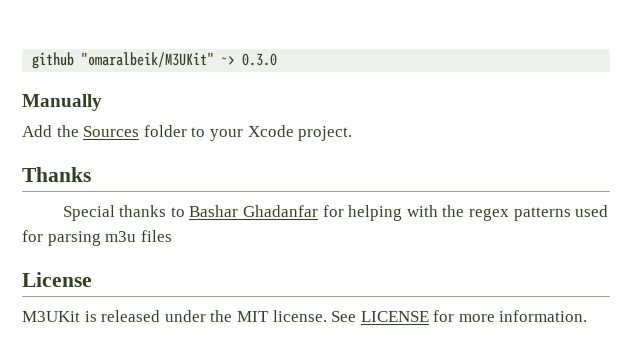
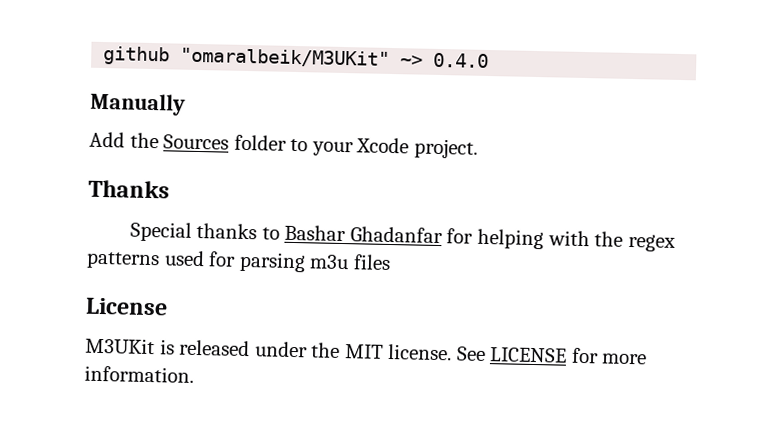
- github "omaralbeik/M3UKit" ~> 0.3.0
+ github "omaralbeik/M3UKit" ~> 0.4.0

